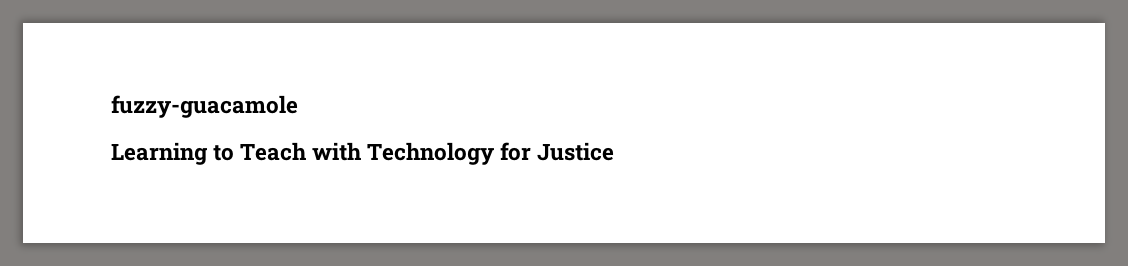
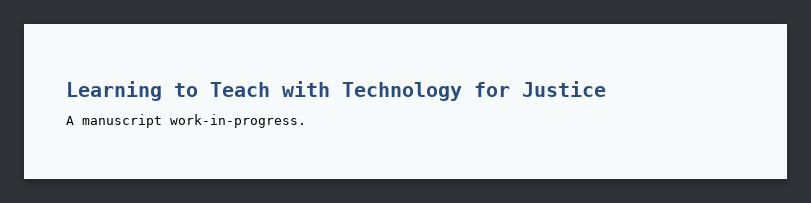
- fuzzy-guacamole
+ A manuscript work-in-progress.

